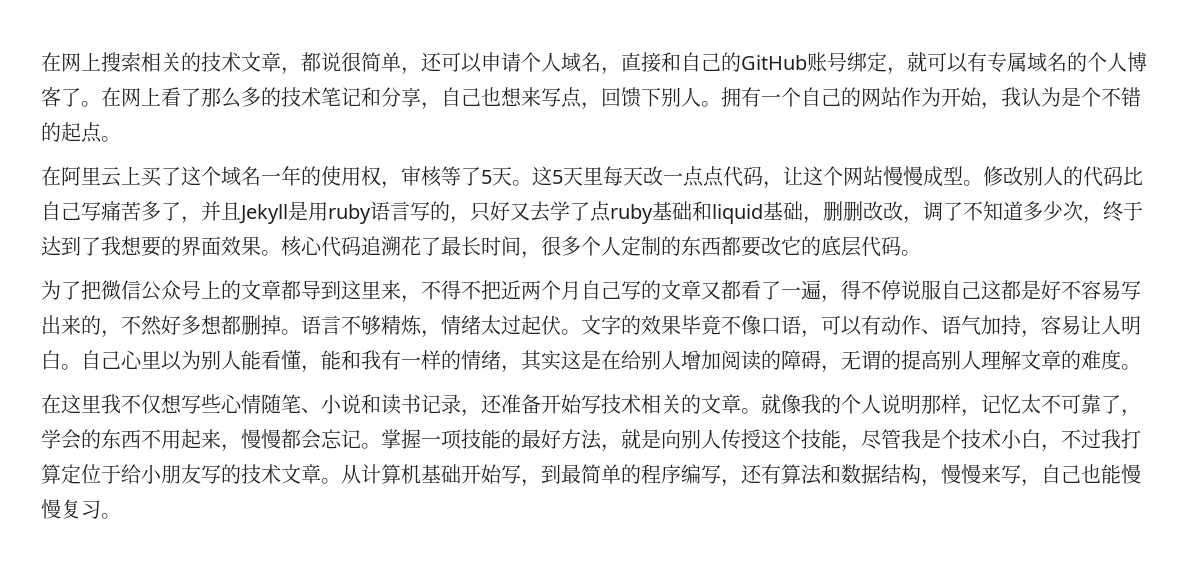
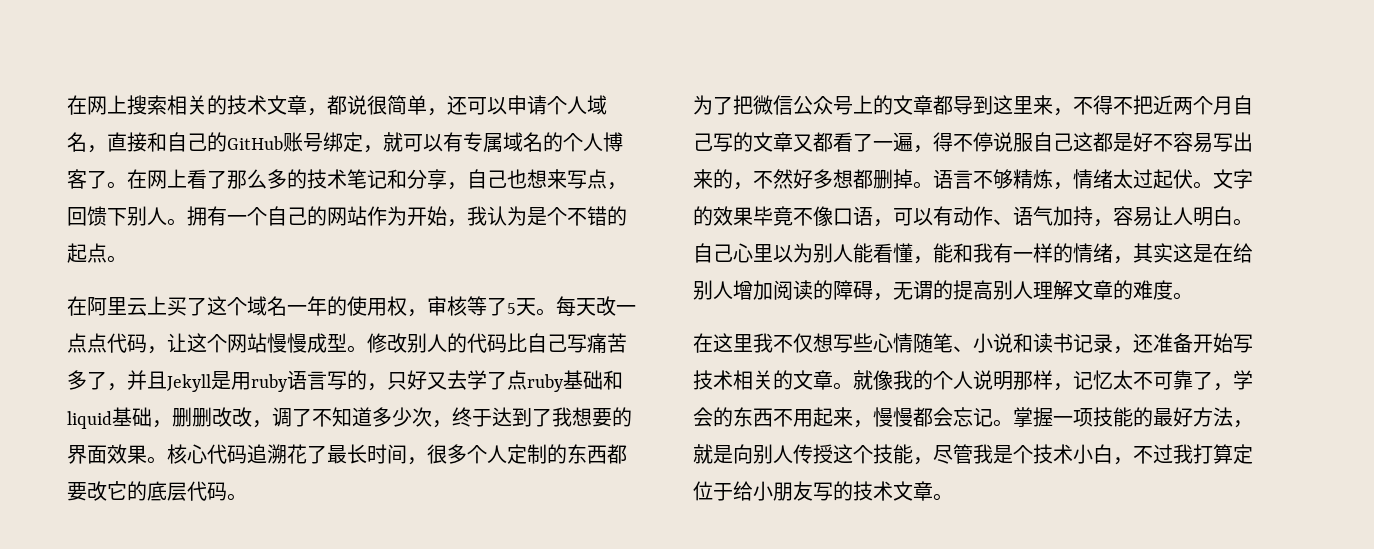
- 这5天里每天改一点点代码，让这个网站慢慢成型。
+ 每天改一点点代码，让这个网站慢慢成型。
- 从计算机基础开始写，到最简单的程序编写，还有算法和数据结构，慢慢来写，自己也能慢慢复习。

